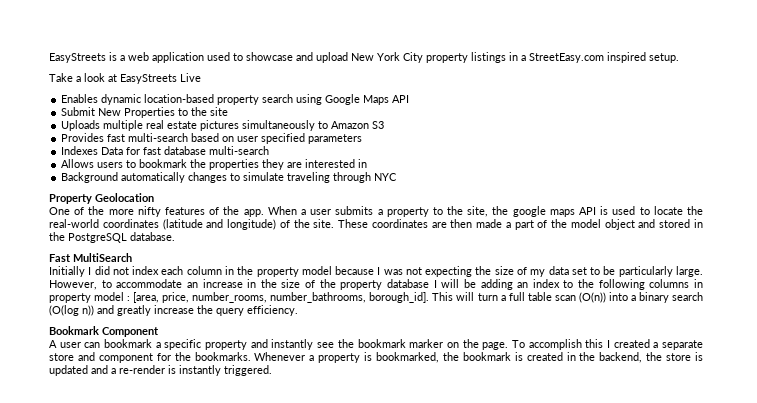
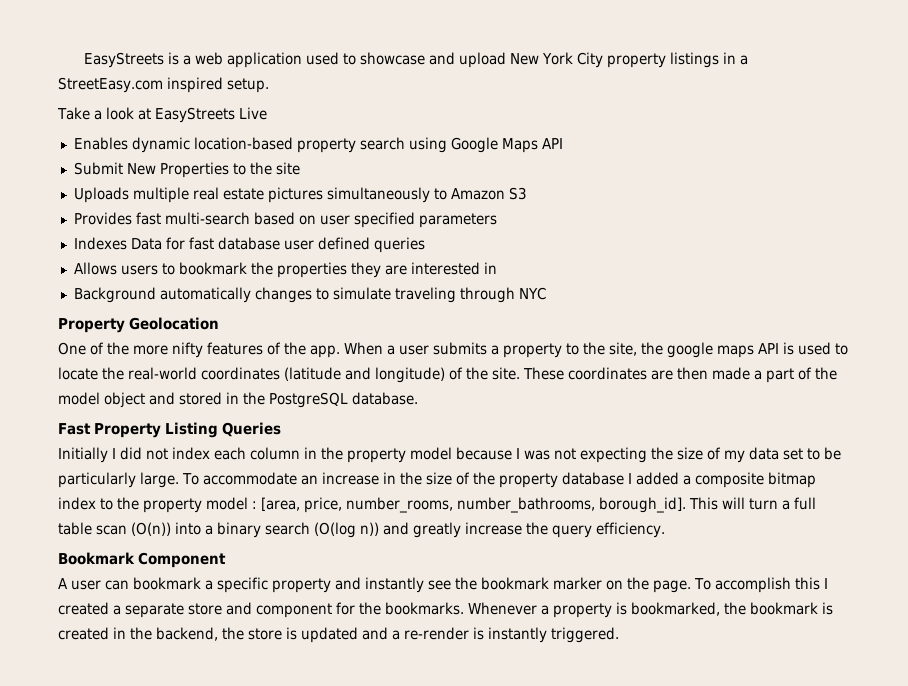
- Indexes Data for fast database multi-search
+ Indexes Data for fast database user defined queries
- Fast MultiSearch
+ Fast Property Listing Queries
- However, to accommodate an increase in the size of the property database I will be adding an index to the following columns in property model : [area, price, number_rooms, number_bathrooms, borough_id].
+ To accommodate an increase in the size of the property database I added a composite bitmap index to the property model : [area, price, number_rooms, number_bathrooms, borough_id].

